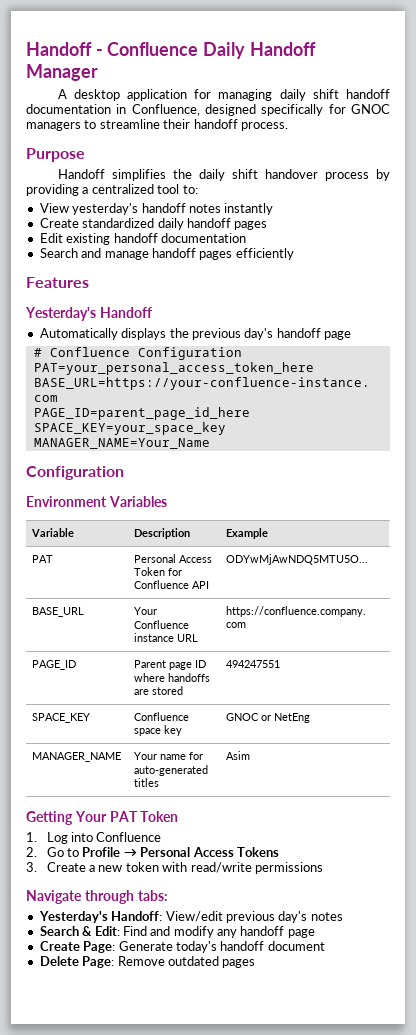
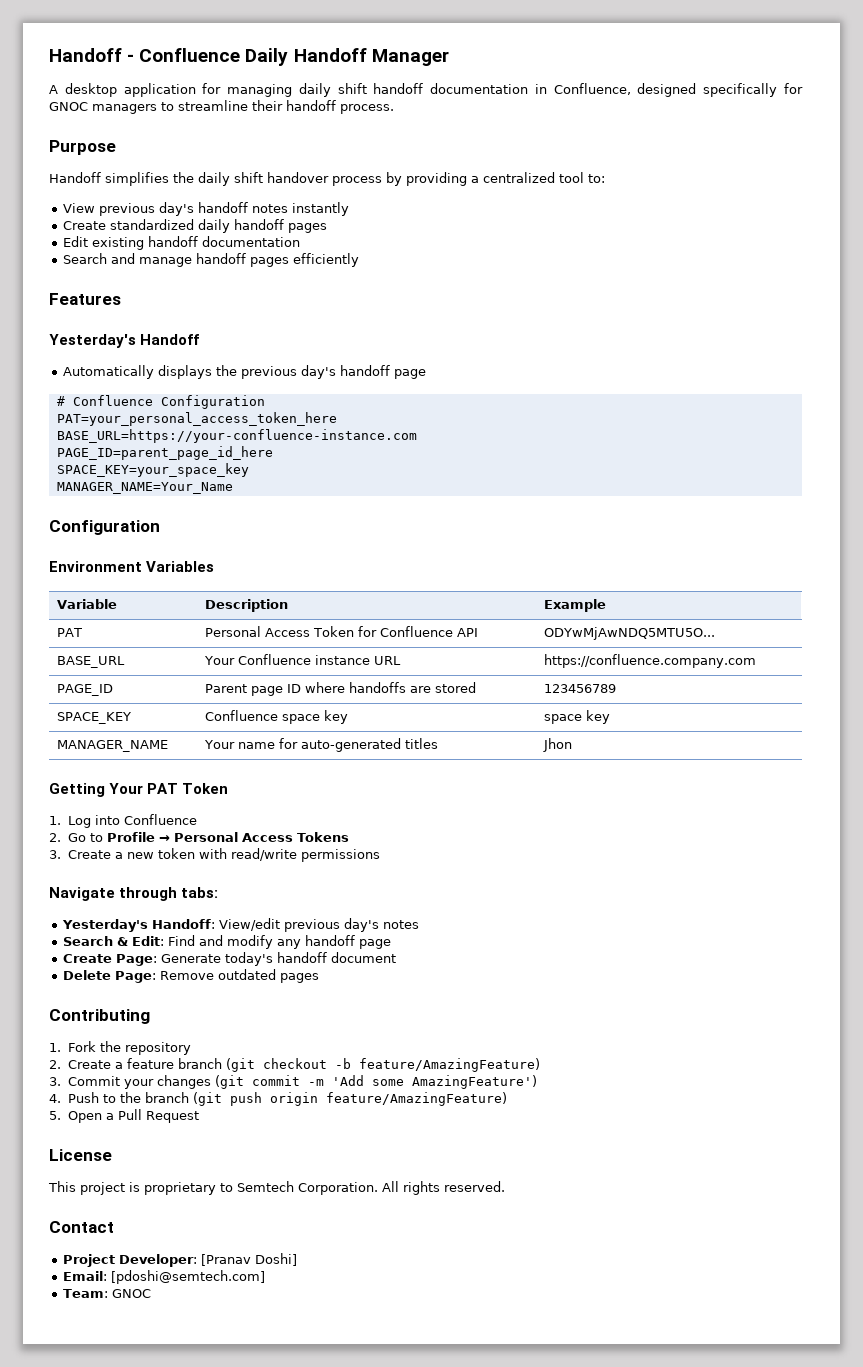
- View yesterday's handoff notes instantly
+ View previous day's handoff notes instantly
- PAGE_ID | Parent page ID where handoffs are stored | 494247551
+ PAGE_ID | Parent page ID where handoffs are stored | 123456789
- SPACE_KEY | Confluence space key | GNOC or NetEng
+ SPACE_KEY | Confluence space key | space key
- MANAGER_NAME | Your name for auto-generated titles | Asim
+ MANAGER_NAME | Your name for auto-generated titles | Jhon
+ Contributing
+ 1. Fork the repository
+ 2. Create a feature branch (git checkout -b feature/AmazingFeature)
+ 3. Commit your changes (git commit -m 'Add some AmazingFeature')
+ 4. Push to the branch (git push origin feature/AmazingFeature)
+ 5. Open a Pull Request
+ License
+ This project is proprietary to Semtech Corporation. All rights reserved.
+ Contact
+ Project Developer: [Pranav Doshi]
+ Email: [pdoshi@semtech.com]
+ Team: GNOC

